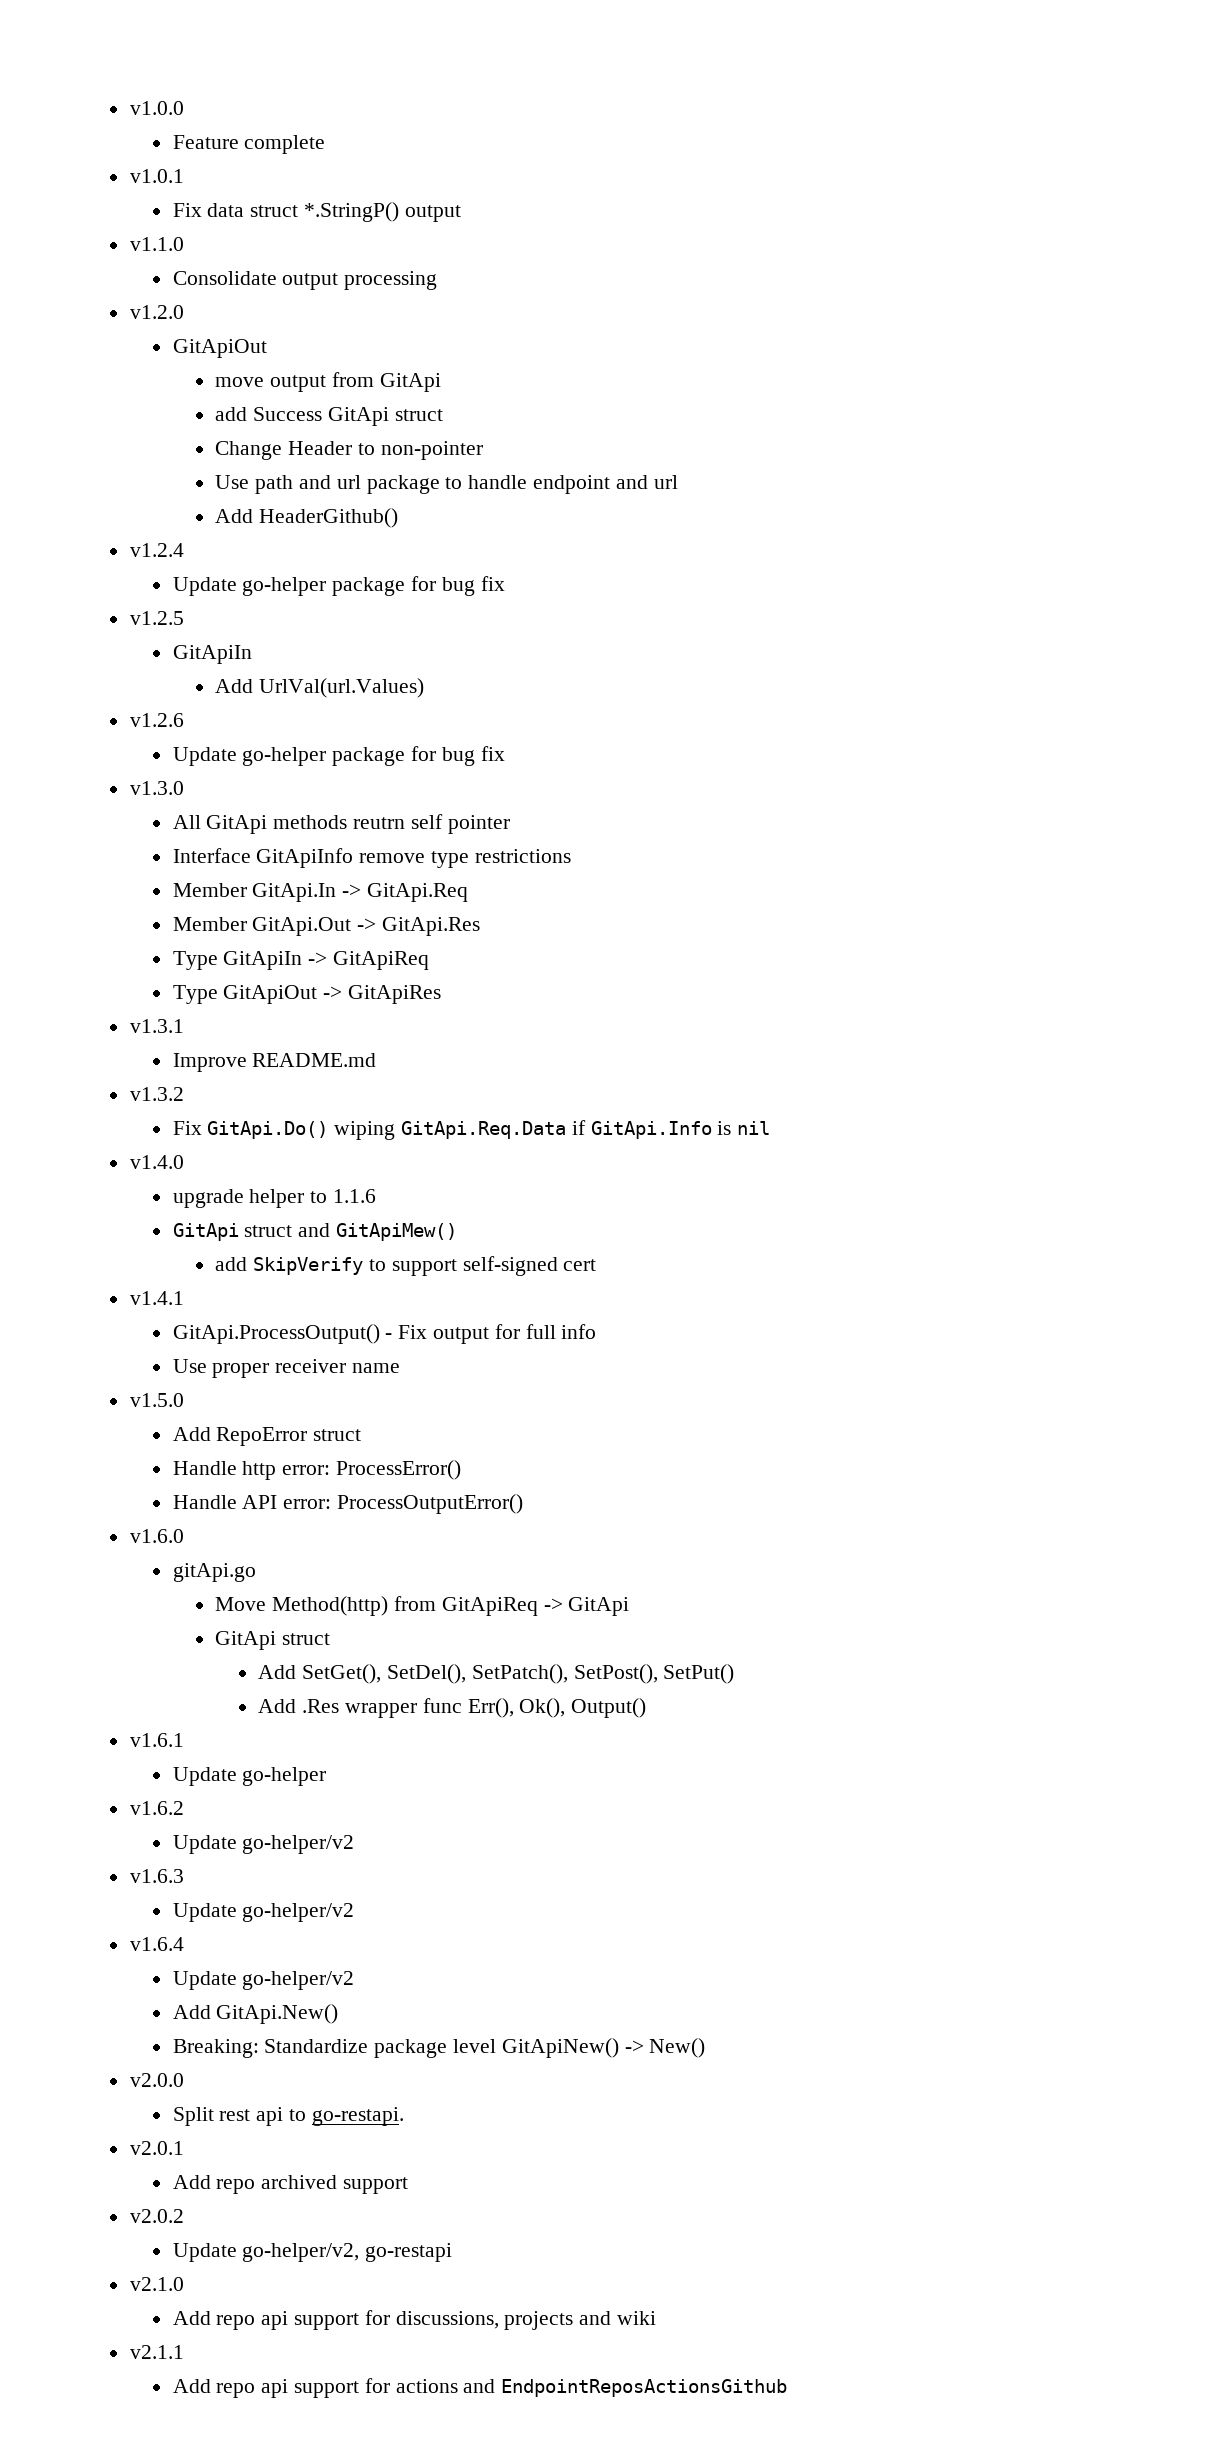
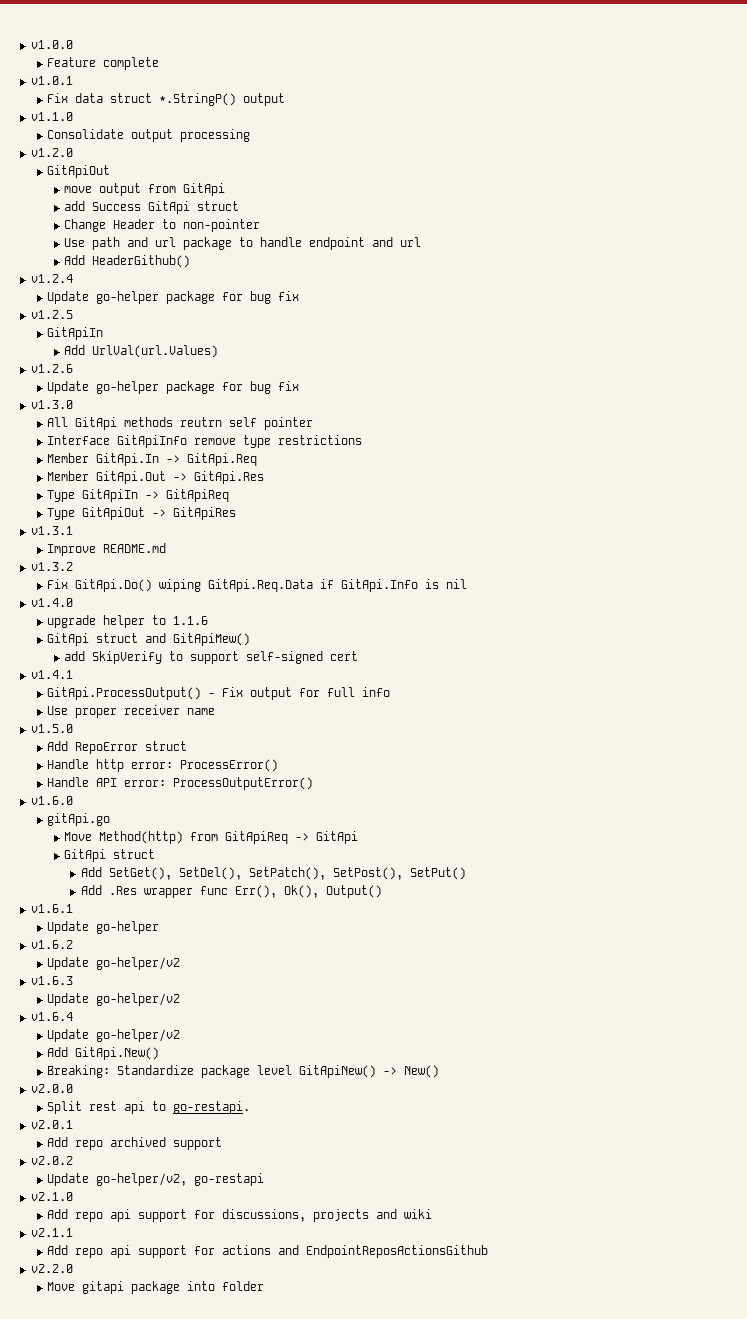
+ v2.2.0
+ Move gitapi package into folder

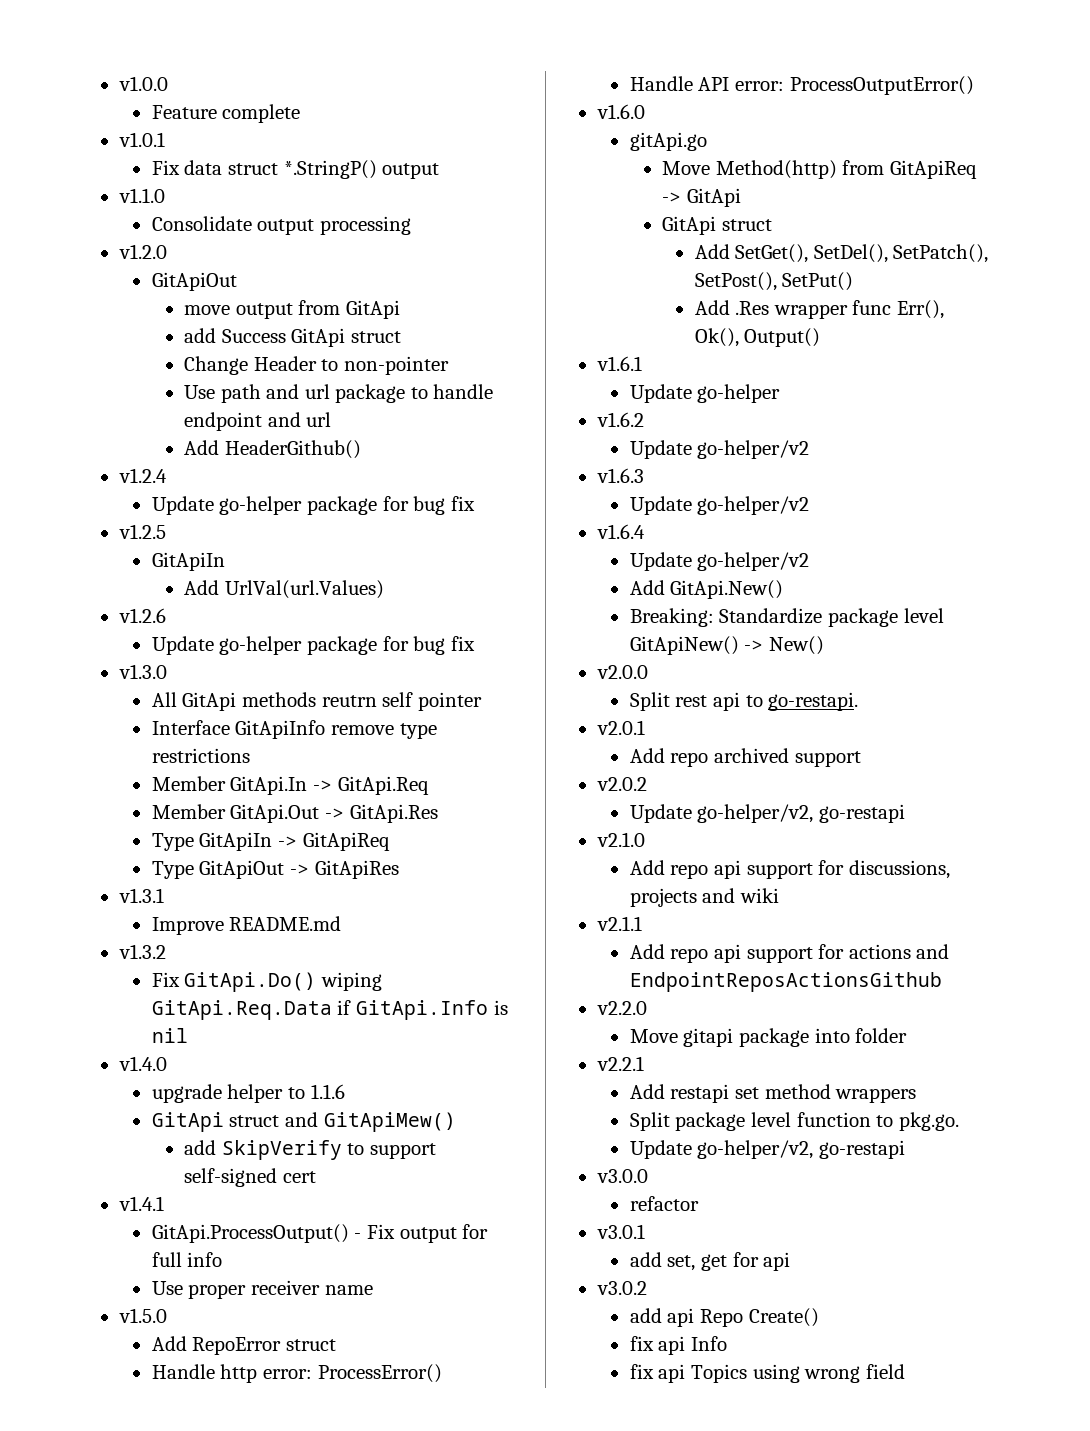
+ v2.2.1
+ Add restapi set method wrappers
+ Split package level function to pkg.go.
+ Update go-helper/v2, go-restapi
+ v3.0.0
+ refactor
+ v3.0.1
+ add set, get for api
+ v3.0.2
+ add api Repo Create()
+ fix api Info
+ fix api Topics using wrong field

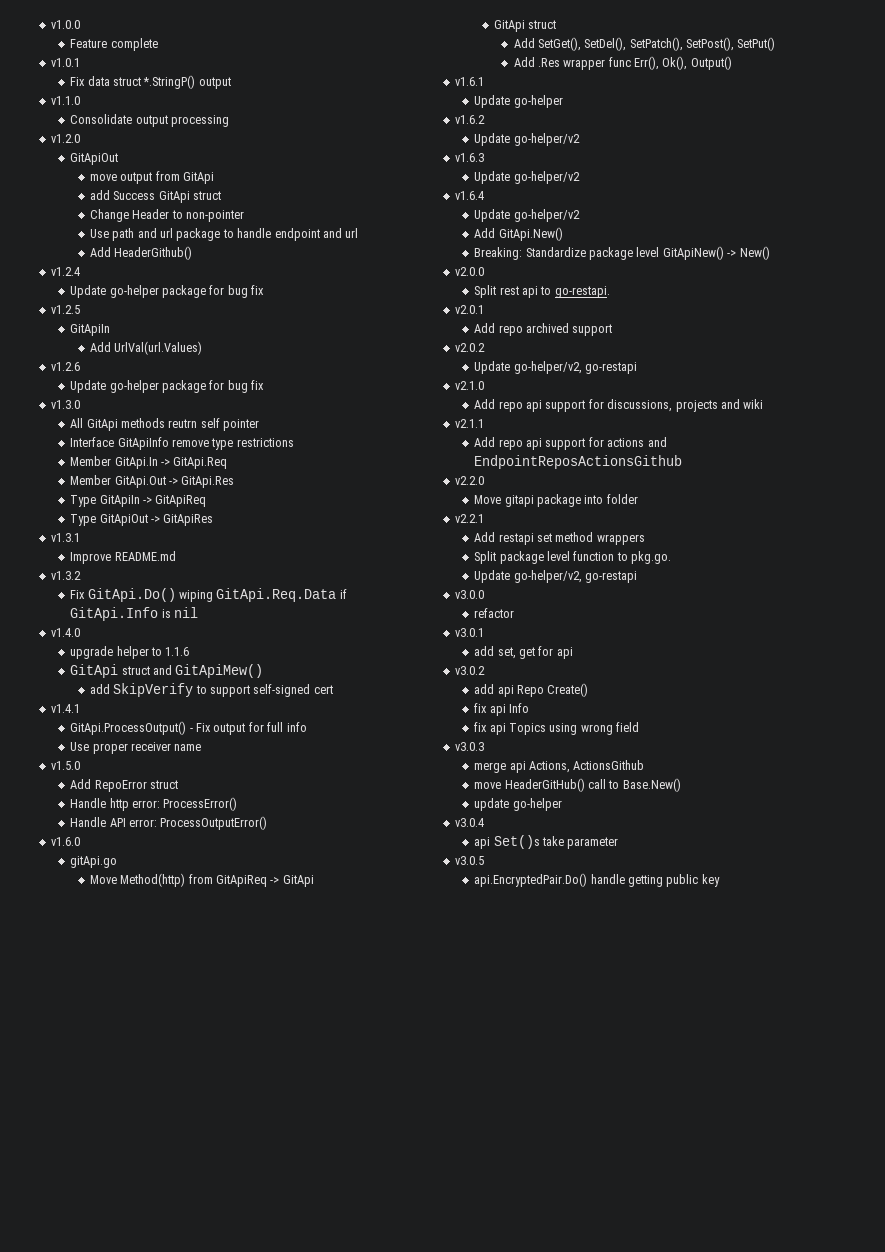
+ v3.0.3
+ merge api Actions, ActionsGithub
+ move HeaderGitHub() call to Base.New()
+ update go-helper
+ v3.0.4
+ api Set()s take parameter
+ v3.0.5
+ api.EncryptedPair.Do() handle getting public key

